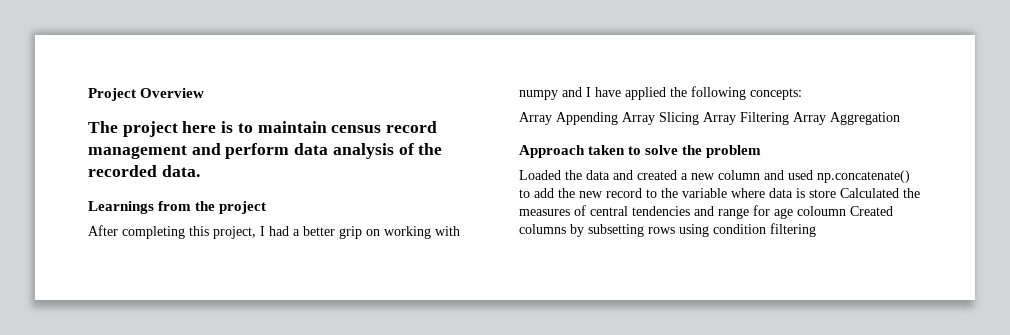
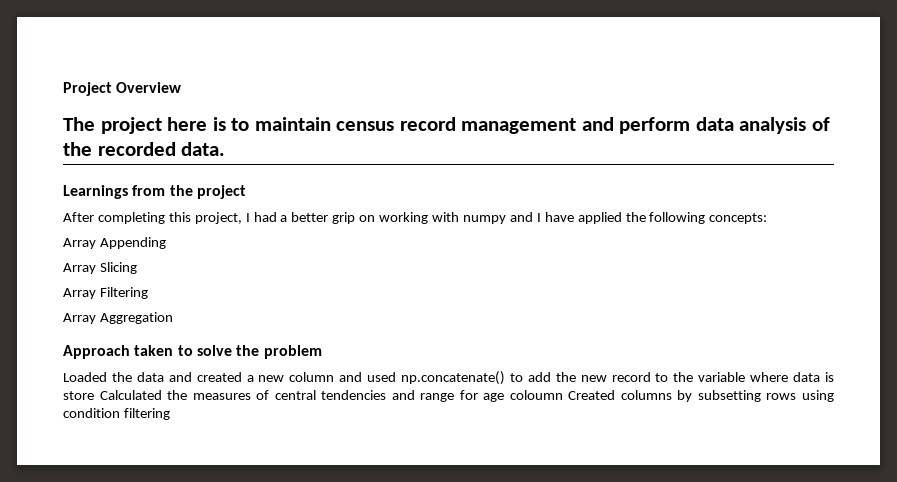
- Array Appending Array Slicing Array Filtering Array Aggregation
+ Array Appending
+ Array Slicing
+ Array Filtering
+ Array Aggregation

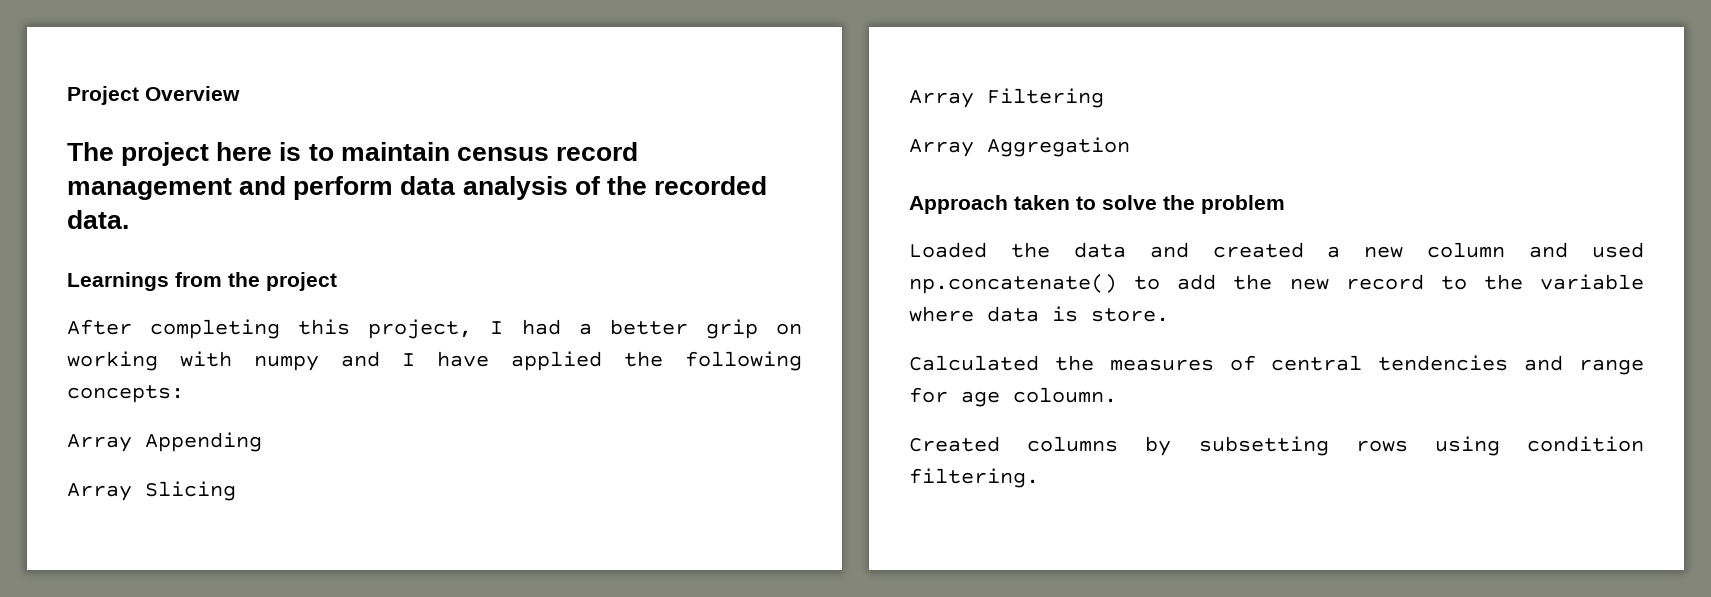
- Loaded the data and created a new column and used np.concatenate() to add the new record to the variable where data is store Calculated the measures of central tendencies and range for age coloumn Created columns by subsetting rows using condition filtering
+ Loaded the data and created a new column and used np.concatenate() to add the new record to the variable where data is store.
+ Calculated the measures of central tendencies and range for age coloumn.
+ Created columns by subsetting rows using condition filtering.

